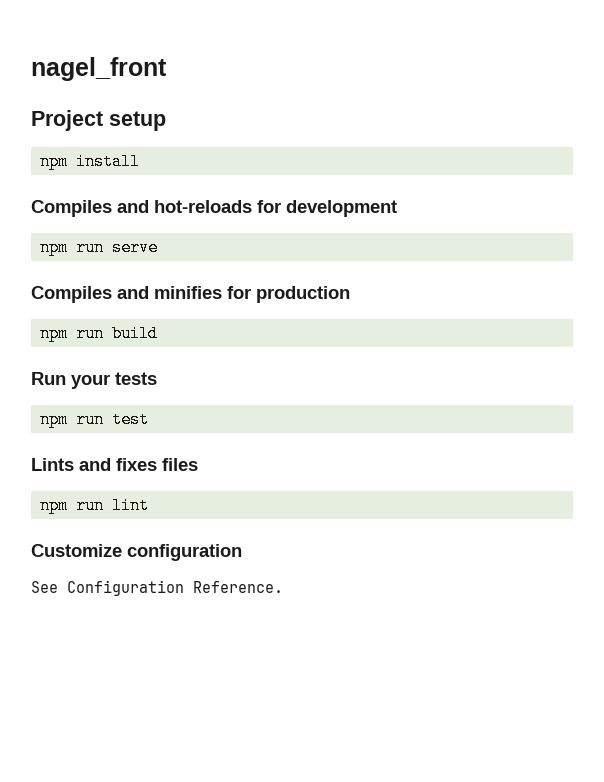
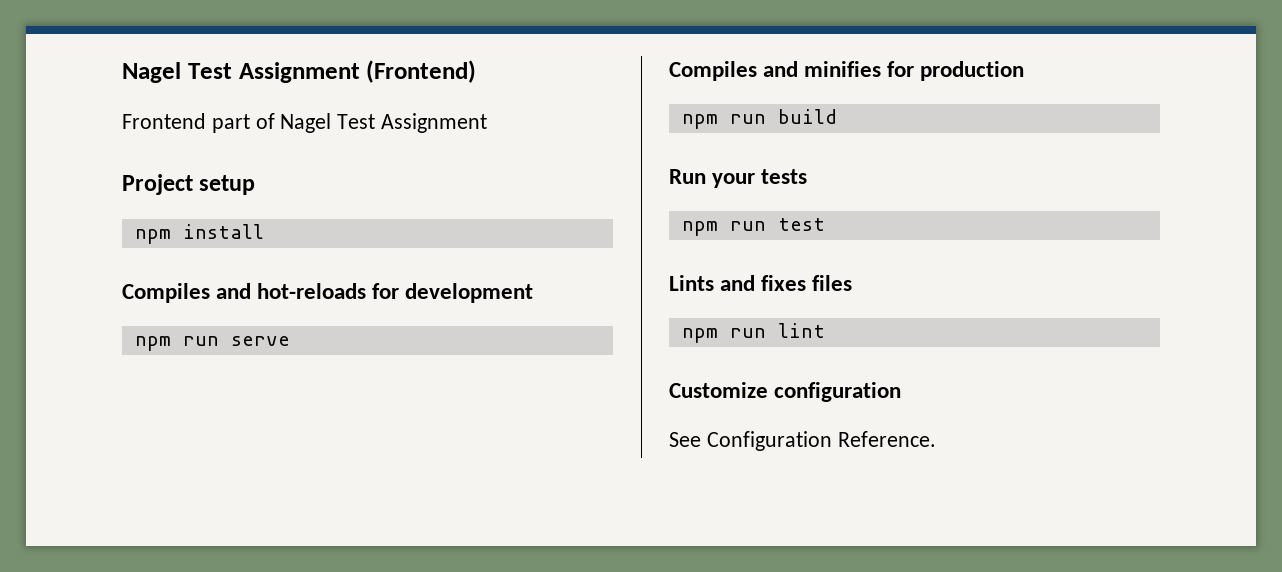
- nagel_front
+ Nagel Test Assignment (Frontend)
+ Frontend part of Nagel Test Assignment

